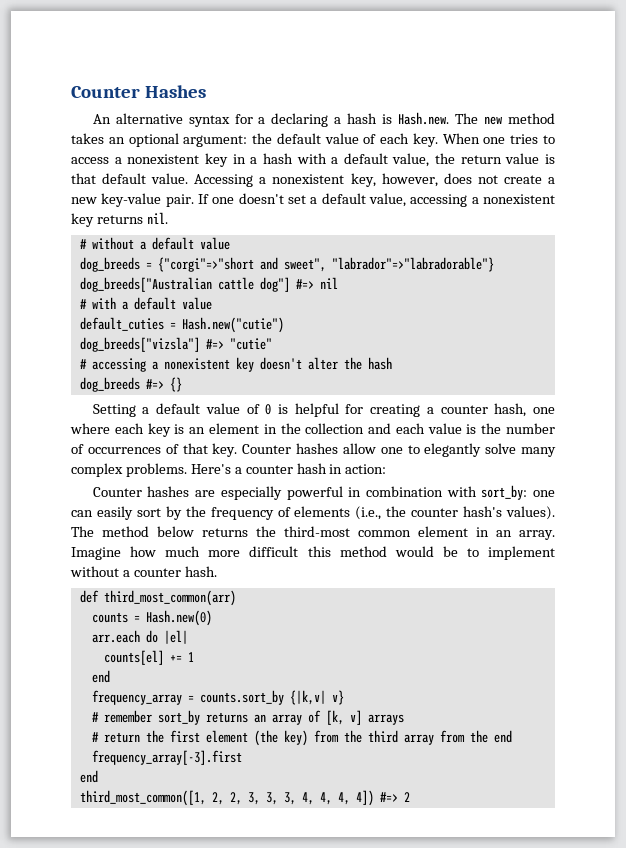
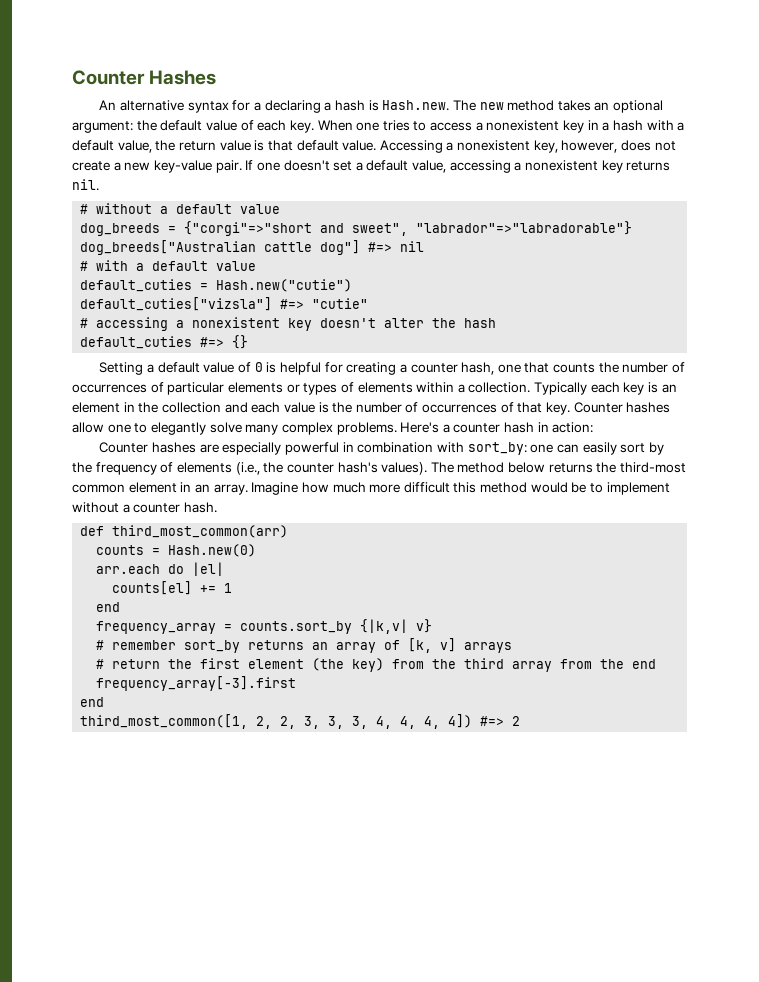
- dog_breeds["vizsla"] #=> "cutie"
+ default_cuties["vizsla"] #=> "cutie"
- dog_breeds #=> {}
+ default_cuties #=> {}
- Setting a default value of 0 is helpful for creating a counter hash, one where each key is an element in the collection and each value is the number of occurrences of that key.
+ Setting a default value of 0 is helpful for creating a counter hash, one that counts the number of occurrences of particular elements or types of elements within a collection. Typically each key is an element in the collection and each value is the number of occurrences of that key.

